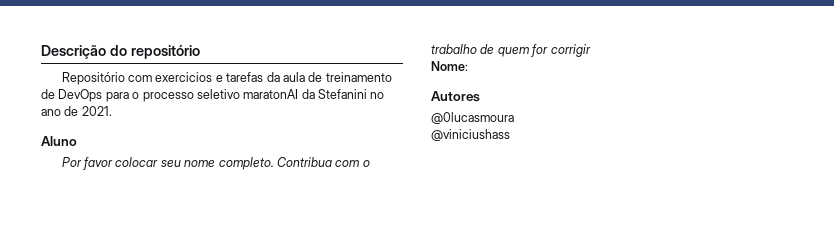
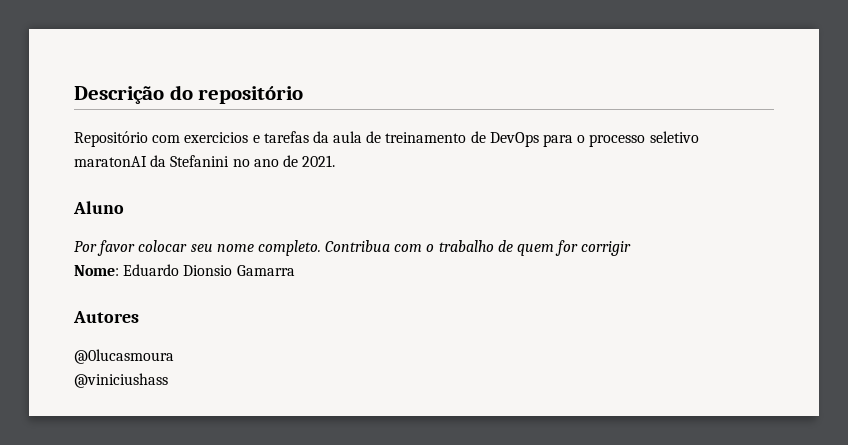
- Nome:
+ Nome: Eduardo Dionsio Gamarra

